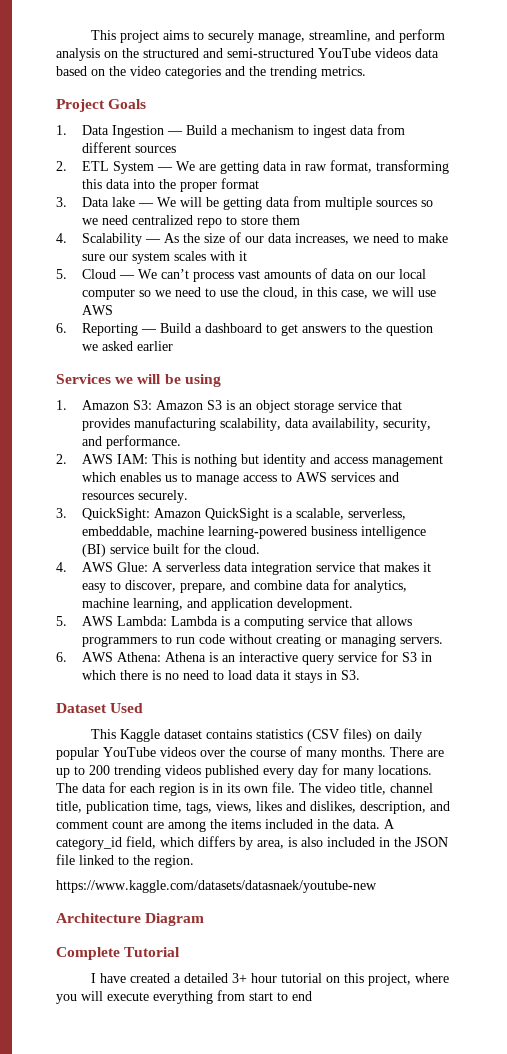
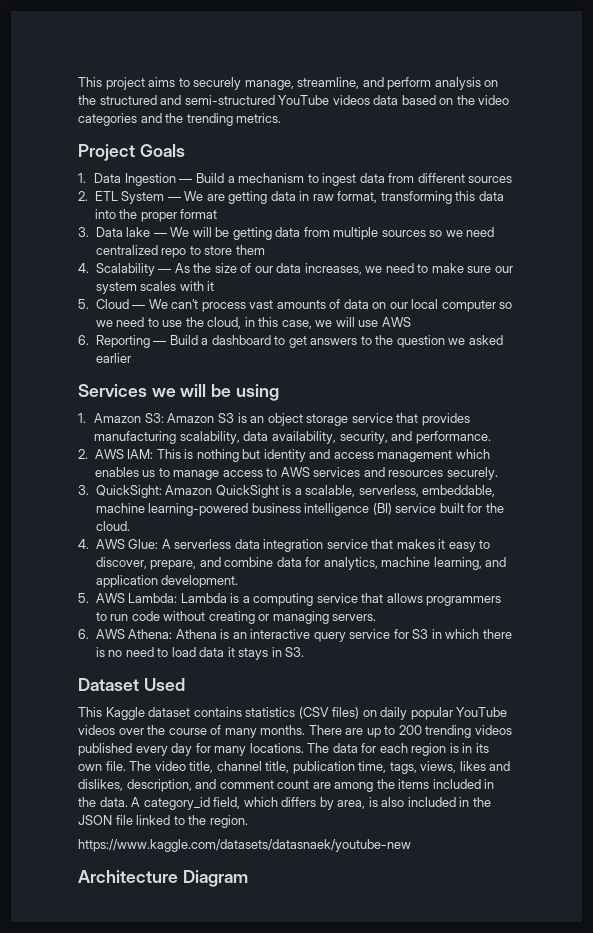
- Complete Tutorial
- I have created a detailed 3+ hour tutorial on this project, where you will execute everything from start to end

